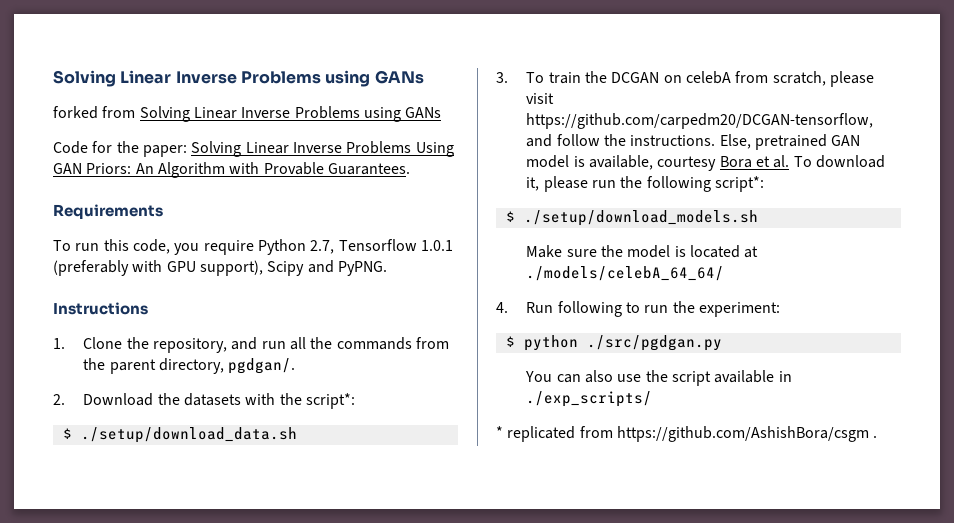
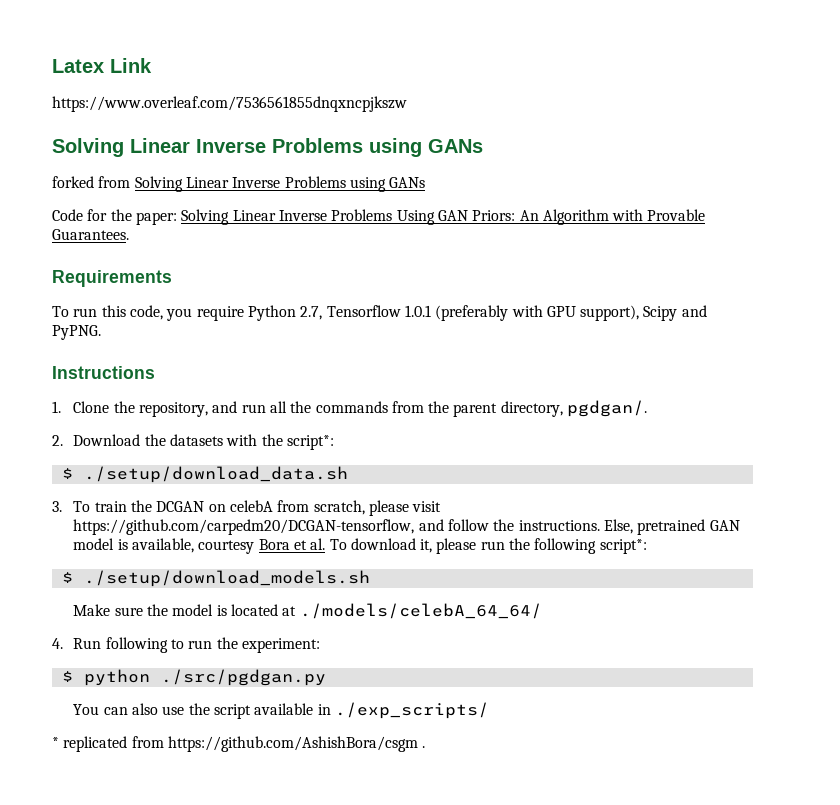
+ Latex Link
+ https://www.overleaf.com/7536561855dnqxncpjkszw

